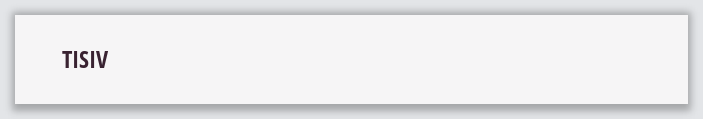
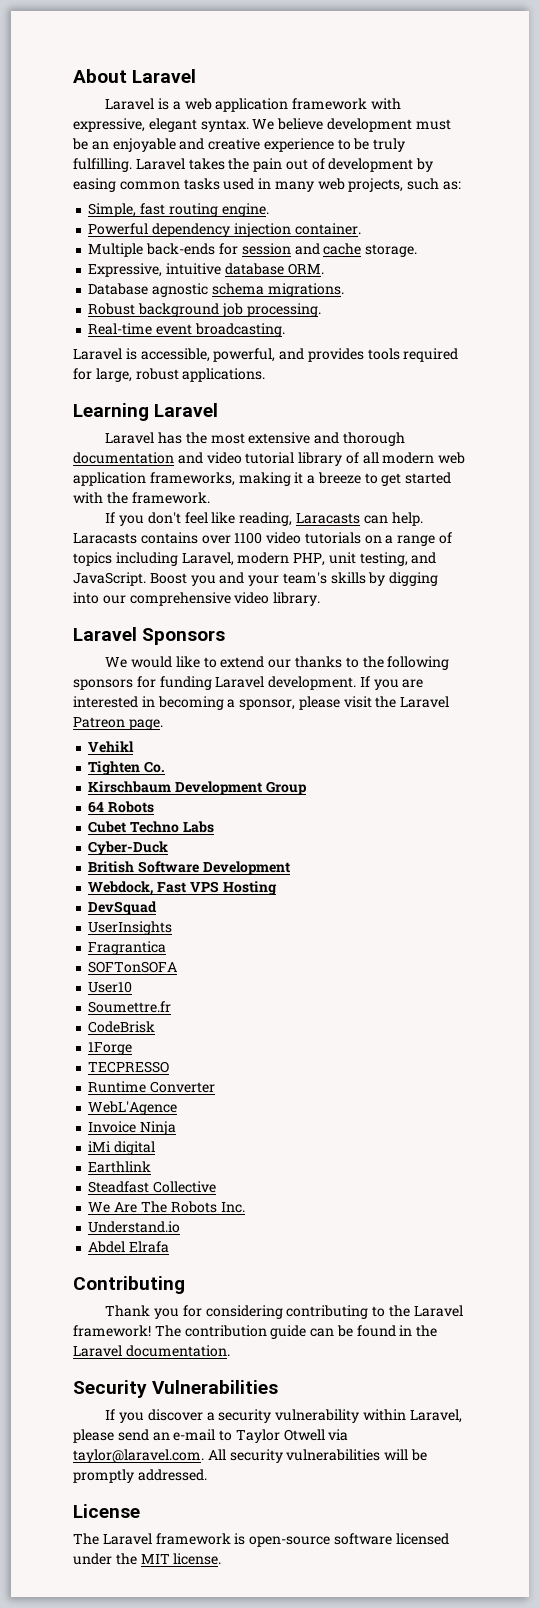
- TISIV
+ About Laravel
+ Laravel is a web application framework with expressive, elegant syntax. We believe development must be an enjoyable and creative experience to be truly fulfilling. Laravel takes the pain out of development by easing common tasks used in many web projects, such as:
+ Simple, fast routing engine.
+ Powerful dependency injection container.
+ Multiple back-ends for session and cache storage.
+ Expressive, intuitive database ORM.
+ Database agnostic schema migrations.
+ Robust background job processing.
+ Real-time event broadcasting.
+ Laravel is accessible, powerful, and provides tools required for large, robust applications.
+ Learning Laravel
+ Laravel has the most extensive and thorough documentation and video tutorial library of all modern web application frameworks, making it a breeze to get started with the framework.
+ If you don't feel like reading, Laracasts can help. Laracasts contains over 1100 video tutorials on a range of topics including Laravel, modern PHP, unit testing, and JavaScript. Boost you and your team's skills by digging into our comprehensive video library.
+ Laravel Sponsors
+ We would like to extend our thanks to the following sponsors for funding Laravel development. If you are interested in becoming a sponsor, please visit the Laravel Patreon page.
+ Vehikl
+ Tighten Co.
+ Kirschbaum Development Group
+ 64 Robots
+ Cubet Techno Labs
+ Cyber-Duck
+ British Software Development
+ Webdock, Fast VPS Hosting
+ DevSquad
+ UserInsights
+ Fragrantica
+ SOFTonSOFA
+ User10
+ Soumettre.fr
+ CodeBrisk
+ 1Forge
+ TECPRESSO
+ Runtime Converter
+ WebL'Agence
+ Invoice Ninja
+ iMi digital
+ Earthlink
+ Steadfast Collective
+ We Are The Robots Inc.
+ Understand.io
+ Abdel Elrafa
+ Contributing
+ Thank you for considering contributing to the Laravel framework! The contribution guide can be found in the Laravel documentation.
+ Security Vulnerabilities
+ If you discover a security vulnerability within Laravel, please send an e-mail to Taylor Otwell via taylor@laravel.com. All security vulnerabilities will be promptly addressed.
+ License
+ The Laravel framework is open-source software licensed under the MIT license.

